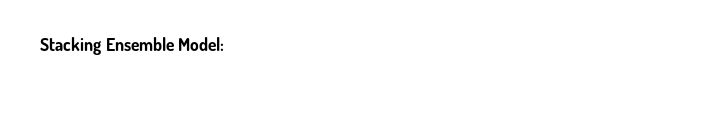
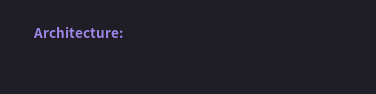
- Stacking Ensemble Model:
+ Architecture:

